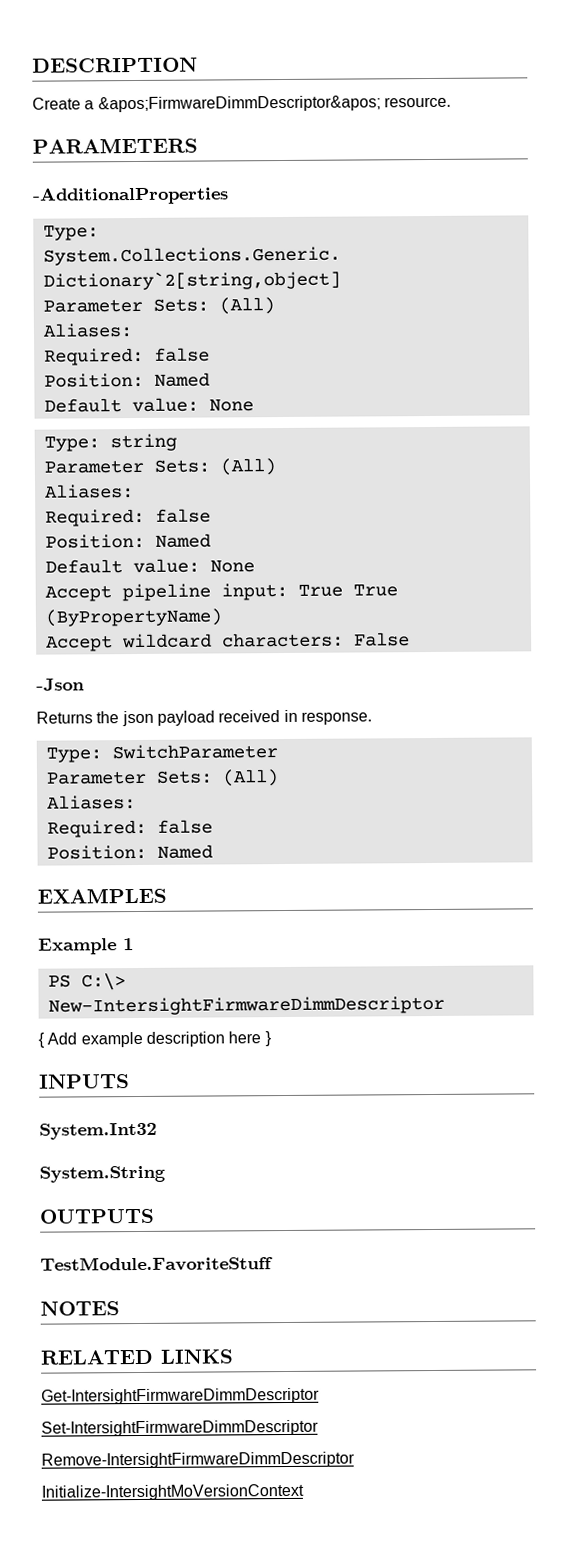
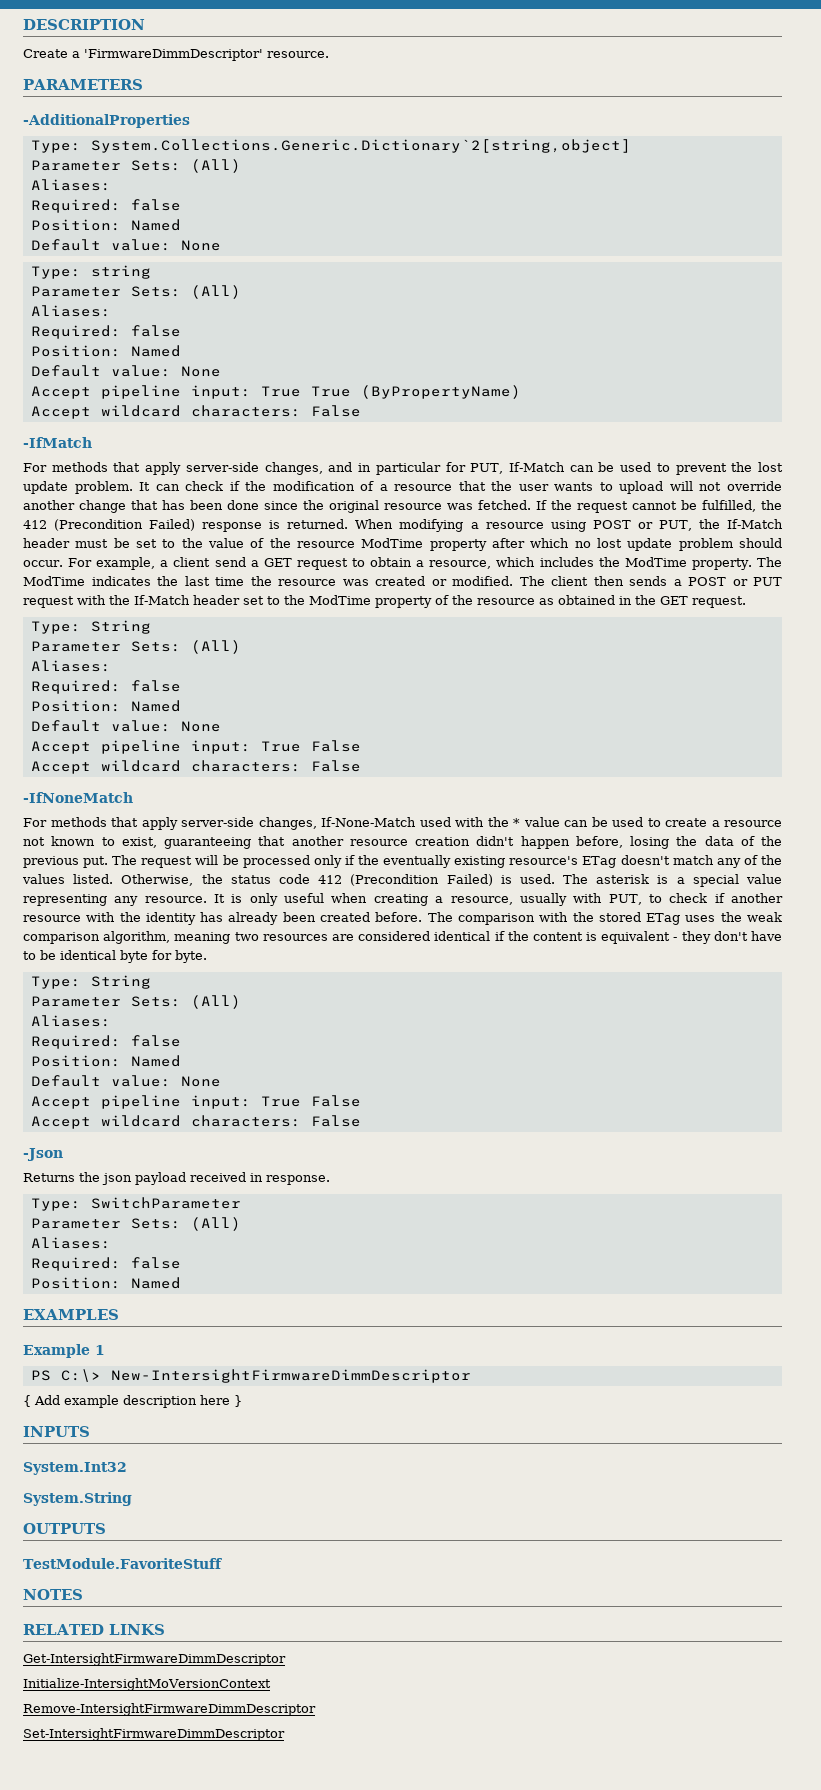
- Create a &apos;FirmwareDimmDescriptor&apos; resource.
+ Create a 'FirmwareDimmDescriptor' resource.
+ -IfMatch
+ For methods that apply server-side changes, and in particular for PUT, If-Match can be used to prevent the lost update problem. It can check if the modification of a resource that the user wants to upload will not override another change that has been done since the original resource was fetched. If the request cannot be fulfilled, the 412 (Precondition Failed) response is returned. When modifying a resource using POST or PUT, the If-Match header must be set to the value of the resource ModTime property after which no lost update problem should occur. For example, a client send a GET request to obtain a resource, which includes the ModTime property. The ModTime indicates the last time the resource was created or modified. The client then sends a POST or PUT request with the If-Match header set to the ModTime property of the resource as obtained in the GET request.
+ Type: String
+ Parameter Sets: (All)
+ Aliases:
+ Required: false
+ Position: Named
+ Default value: None
+ Accept pipeline input: True False
+ Accept wildcard characters: False
+ -IfNoneMatch
+ For methods that apply server-side changes, If-None-Match used with the * value can be used to create a resource not known to exist, guaranteeing that another resource creation didn't happen before, losing the data of the previous put. The request will be processed only if the eventually existing resource's ETag doesn't match any of the values listed. Otherwise, the status code 412 (Precondition Failed) is used. The asterisk is a special value representing any resource. It is only useful when creating a resource, usually with PUT, to check if another resource with the identity has already been created before. The comparison with the stored ETag uses the weak comparison algorithm, meaning two resources are considered identical if the content is equivalent - they don't have to be identical byte for byte.
+ Type: String
+ Parameter Sets: (All)
+ Aliases:
+ Required: false
+ Position: Named
+ Default value: None
+ Accept pipeline input: True False
+ Accept wildcard characters: False
- Set-IntersightFirmwareDimmDescriptor
+ Initialize-IntersightMoVersionContext
- Initialize-IntersightMoVersionContext
+ Set-IntersightFirmwareDimmDescriptor

